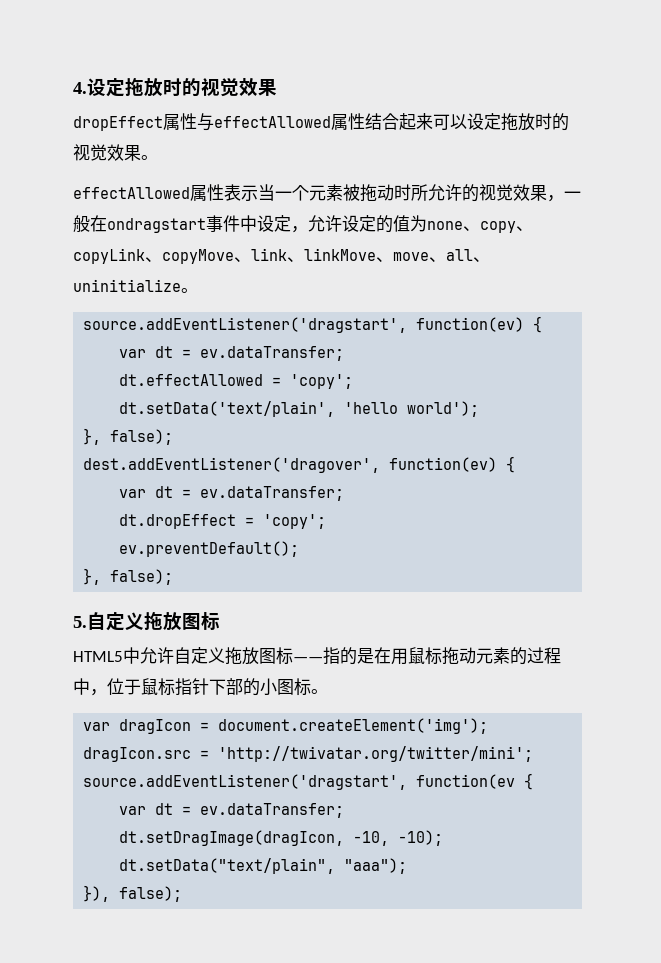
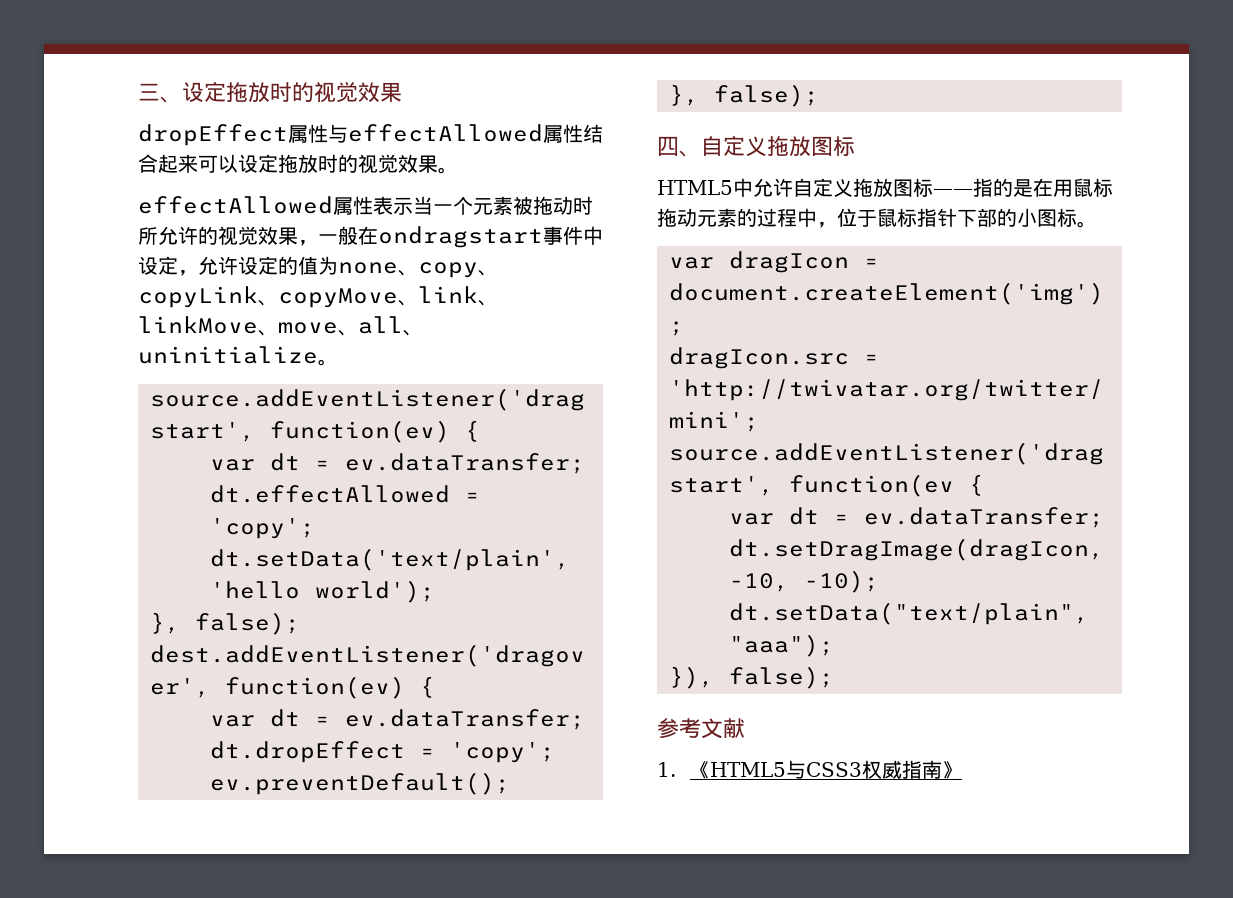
- 4.设定拖放时的视觉效果
+ 三、设定拖放时的视觉效果
- 5.自定义拖放图标
+ 四、自定义拖放图标
+ 参考文献
+ 1.《HTML5与CSS3权威指南》

